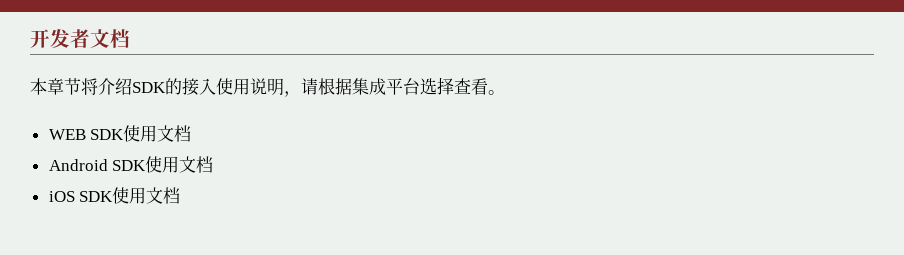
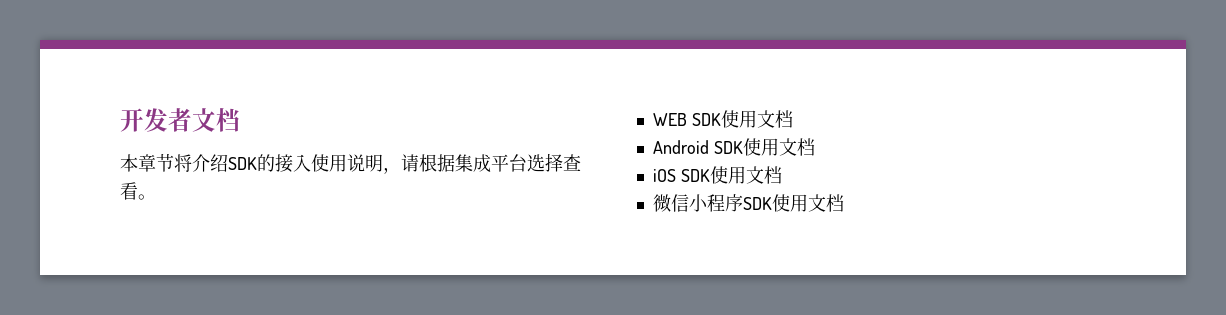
+ 微信小程序SDK使用文档

